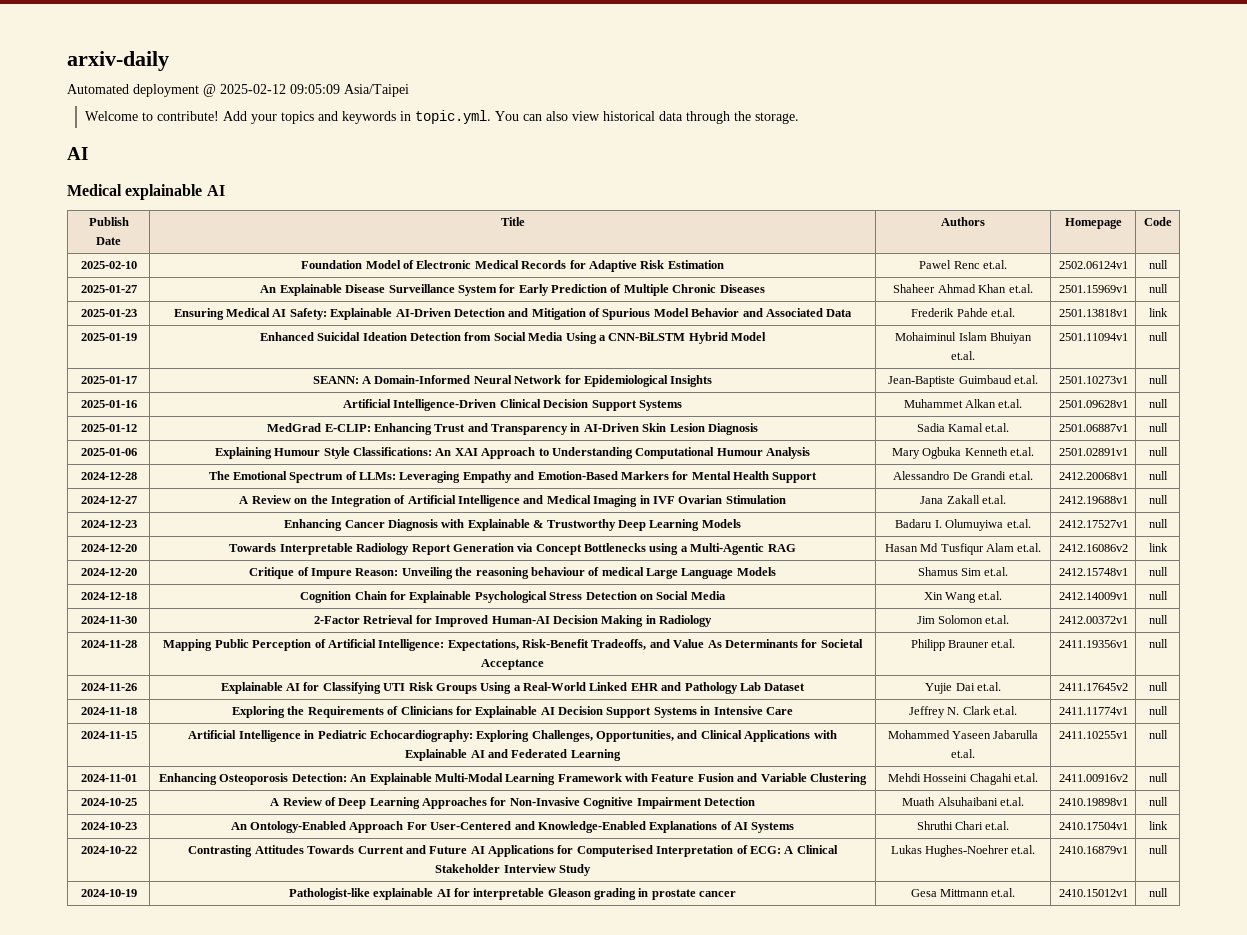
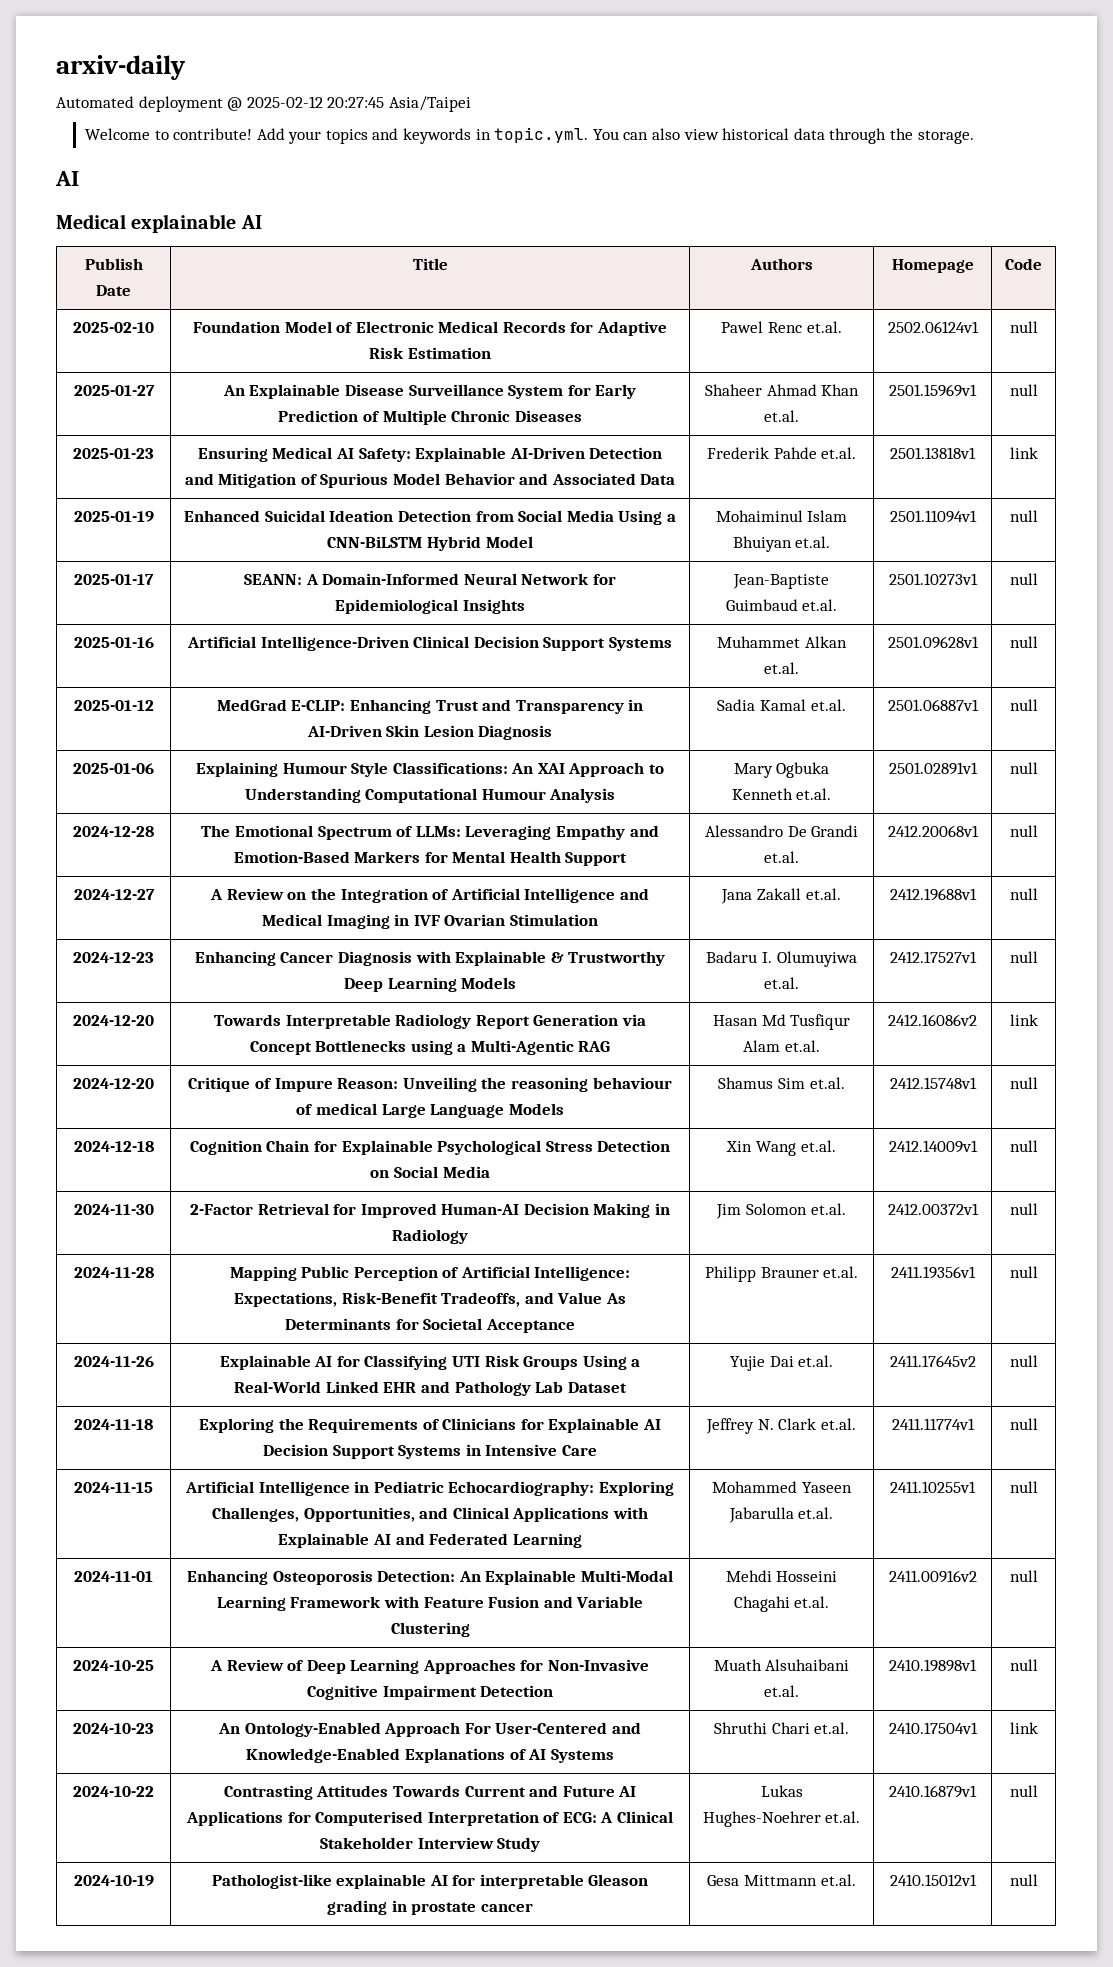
- Automated deployment @ 2025-02-12 09:05:09 Asia/Taipei
+ Automated deployment @ 2025-02-12 20:27:45 Asia/Taipei

